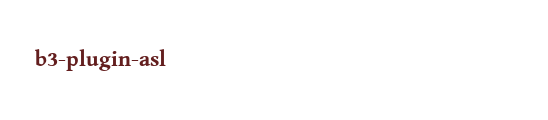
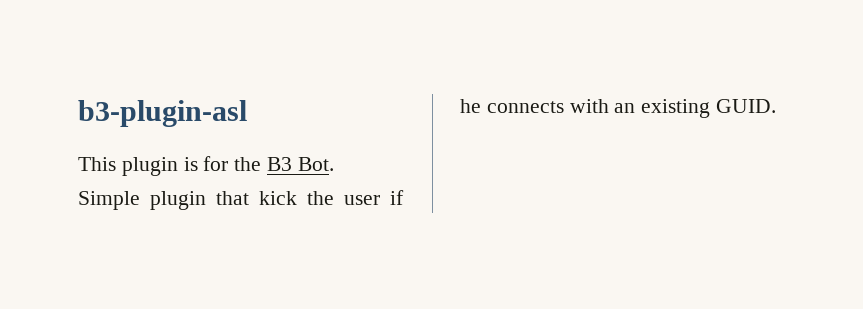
+ This plugin is for the B3 Bot.
+ Simple plugin that kick the user if he connects with an existing GUID.

